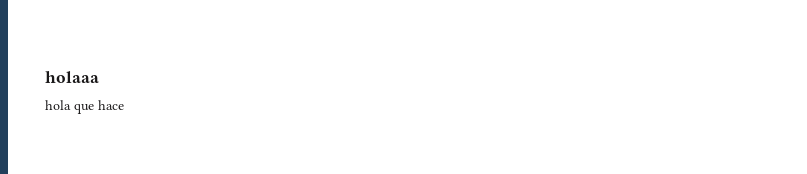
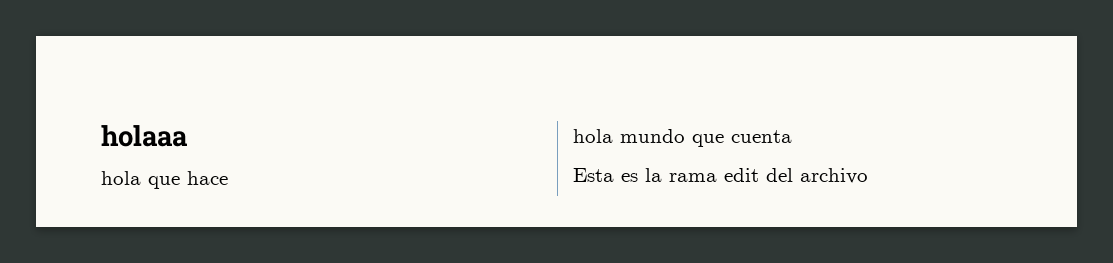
+ hola mundo que cuenta
+ Esta es la rama edit del archivo

